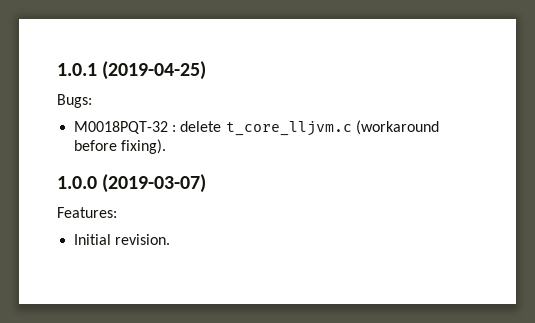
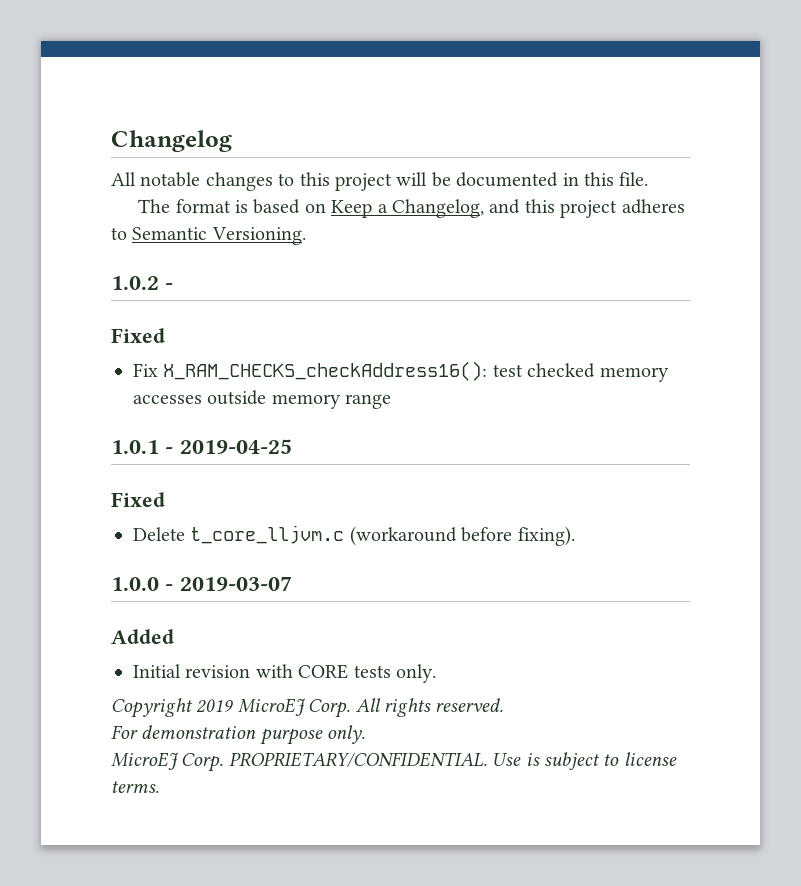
- 1.0.1 (2019-04-25)
- Bugs:
- M0018PQT-32 : delete t_core_lljvm.c (workaround before fixing).
+ Changelog
+ All notable changes to this project will be documented in this file.
+ The format is based on Keep a Changelog, and this project adheres to Semantic Versioning.
+ 1.0.2 -
+ Fixed
+ Fix X_RAM_CHECKS_checkAddress16(): test checked memory accesses outside memory range
+ 1.0.1 - 2019-04-25
+ Fixed
+ Delete t_core_lljvm.c (workaround before fixing).
- 1.0.0 (2019-03-07)
- Features:
- Initial revision.
+ 1.0.0 - 2019-03-07
+ Added
+ Initial revision with CORE tests only.
+ Copyright 2019 MicroEJ Corp. All rights reserved.
+ For demonstration purpose only.
+ MicroEJ Corp. PROPRIETARY/CONFIDENTIAL. Use is subject to license terms.

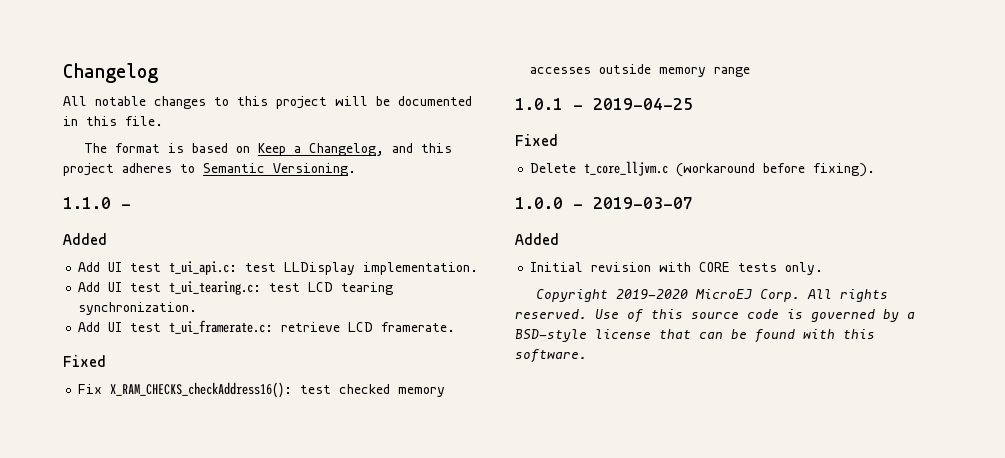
- 1.0.2 -
+ 1.1.0 -
+ Added
+ Add UI test t_ui_api.c: test LLDisplay implementation.
+ Add UI test t_ui_tearing.c: test LCD tearing synchronization.
+ Add UI test t_ui_framerate.c: retrieve LCD framerate.
- Copyright 2019 MicroEJ Corp.
+ Copyright 2019-2020 MicroEJ Corp.
- All rights reserved.
- For demonstration purpose only.
- MicroEJ Corp. PROPRIETARY/CONFIDENTIAL. Use is subject to license terms.
+ All rights reserved. Use of this source code is governed by a BSD-style license that can be found with this software.

